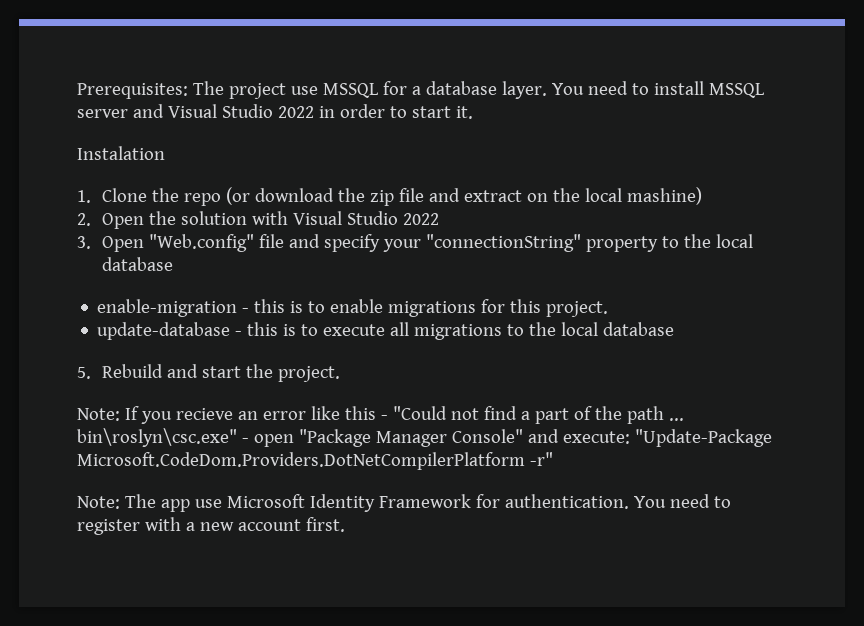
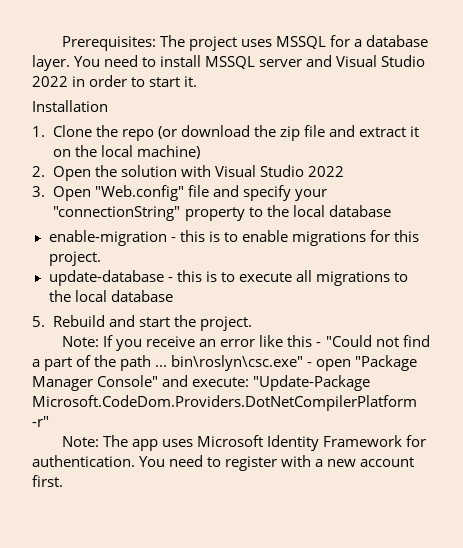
- Prerequisites: The project use MSSQL for a database layer.
+ Prerequisites: The project uses MSSQL for a database layer.
- Instalation
+ Installation
- 1. Clone the repo (or download the zip file and extract on the local mashine)
+ 1. Clone the repo (or download the zip file and extract it on the local machine)
- Note: If you recieve an error like this - "Could not find a part of the path ... bin\roslyn\csc.exe" - open "Package Manager Console" and execute: "Update-Package Microsoft.CodeDom.Providers.DotNetCompilerPlatform -r"
+ Note: If you receive an error like this - "Could not find a part of the path ... bin\roslyn\csc.exe" - open "Package Manager Console" and execute: "Update-Package Microsoft.CodeDom.Providers.DotNetCompilerPlatform -r"
- Note: The app use Microsoft Identity Framework for authentication.
+ Note: The app uses Microsoft Identity Framework for authentication.

